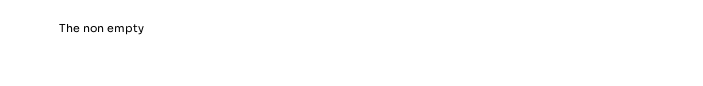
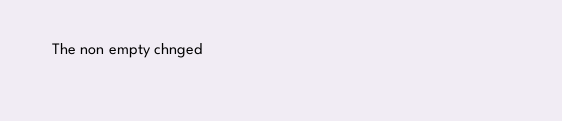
- The non empty
+ The non empty chnged

